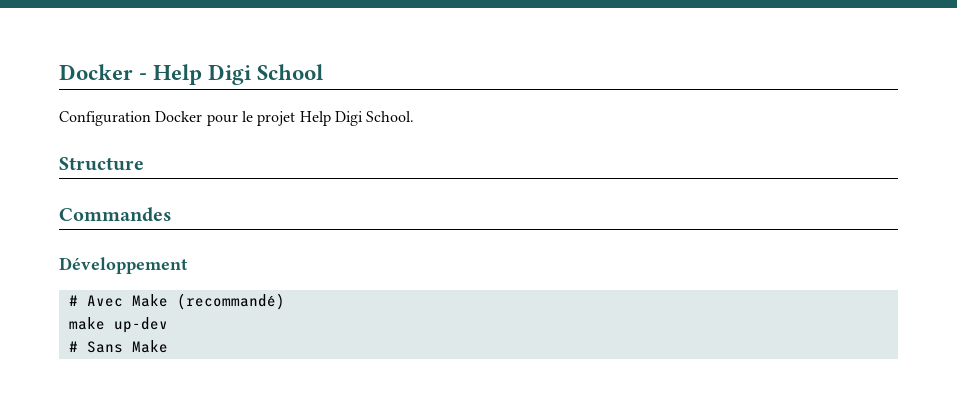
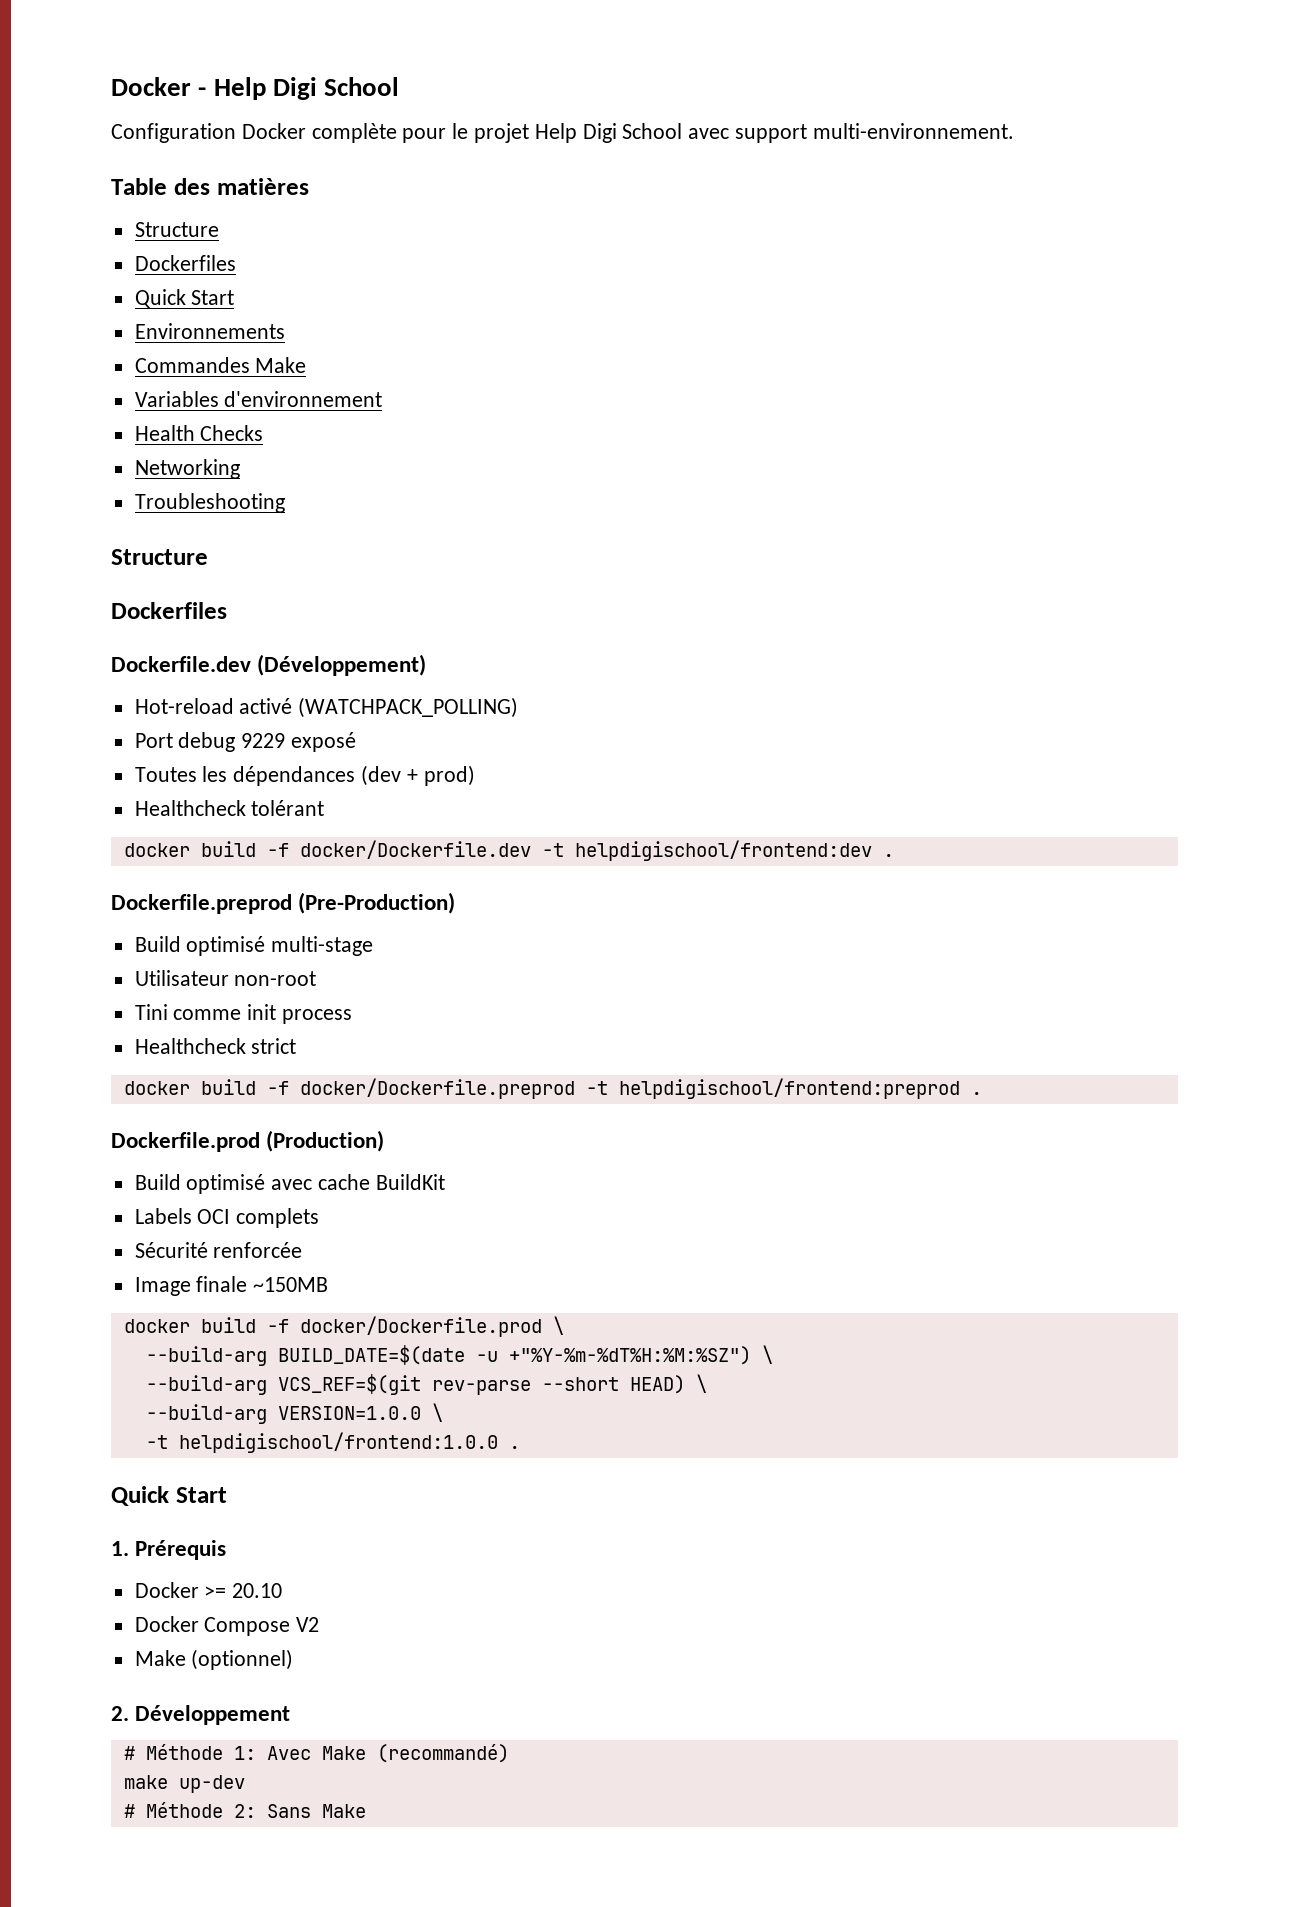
- Configuration Docker pour le projet Help Digi School.
+ Configuration Docker complète pour le projet Help Digi School avec support multi-environnement.
+ Table des matières
  Structure
- Commandes
- Développement
+ Dockerfiles
+ Quick Start
+ Environnements
+ Commandes Make
+ Variables d'environnement
+ Health Checks
+ Networking
+ Troubleshooting
+ Structure
+ Dockerfiles
+ Dockerfile.dev (Développement)
+ Hot-reload activé (WATCHPACK_POLLING)
+ Port debug 9229 exposé
+ Toutes les dépendances (dev + prod)
+ Healthcheck tolérant
+ docker build -f docker/Dockerfile.dev -t helpdigischool/frontend:dev .
+ Dockerfile.preprod (Pre-Production)
+ Build optimisé multi-stage
+ Utilisateur non-root
+ Tini comme init process
+ Healthcheck strict
+ docker build -f docker/Dockerfile.preprod -t helpdigischool/frontend:preprod .
+ Dockerfile.prod (Production)
+ Build optimisé avec cache BuildKit
+ Labels OCI complets
+ Sécurité renforcée
+ Image finale ~150MB
+ docker build -f docker/Dockerfile.prod \
+ --build-arg BUILD_DATE=$(date -u +"%Y-%m-%dT%H:%M:%SZ") \
+ --build-arg VCS_REF=$(git rev-parse --short HEAD) \
+ --build-arg VERSION=1.0.0 \
+ -t helpdigischool/frontend:1.0.0 .
+ Quick Start
+ 1. Prérequis
+ Docker >= 20.10
+ Docker Compose V2
+ Make (optionnel)
+ 2. Développement
- # Avec Make (recommandé)
+ # Méthode 1: Avec Make (recommandé)
- # Sans Make
+ # Méthode 2: Sans Make

